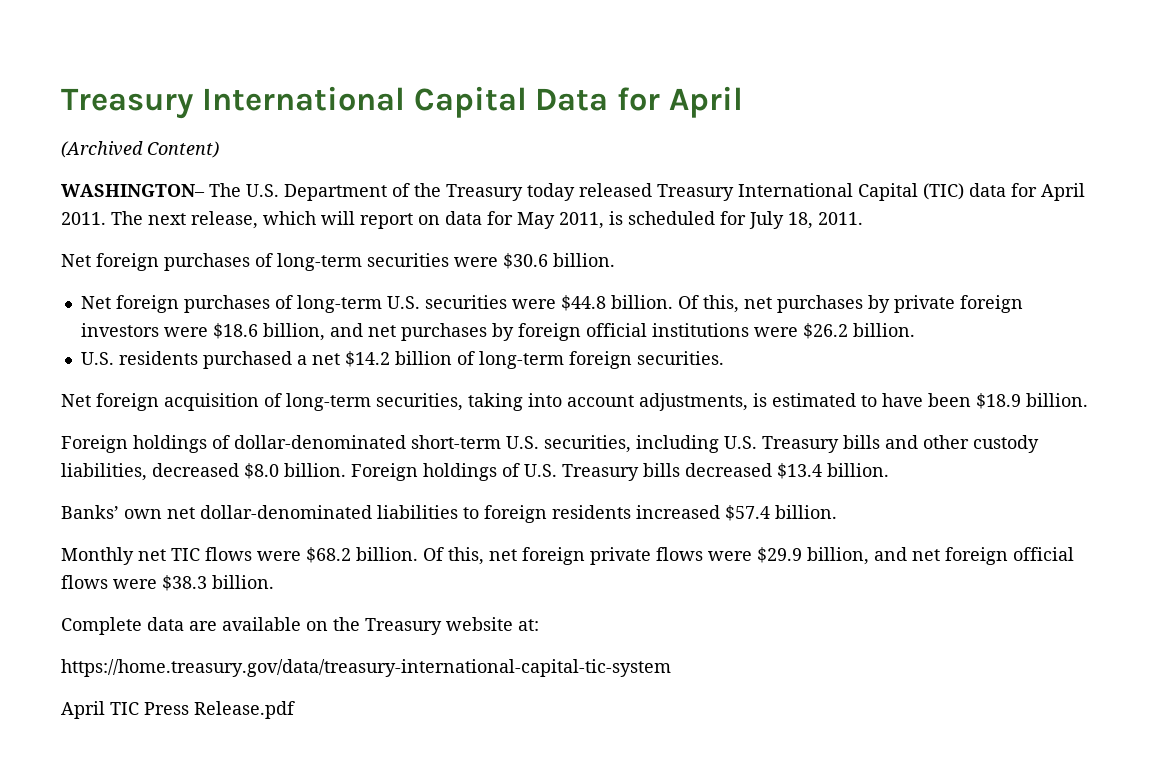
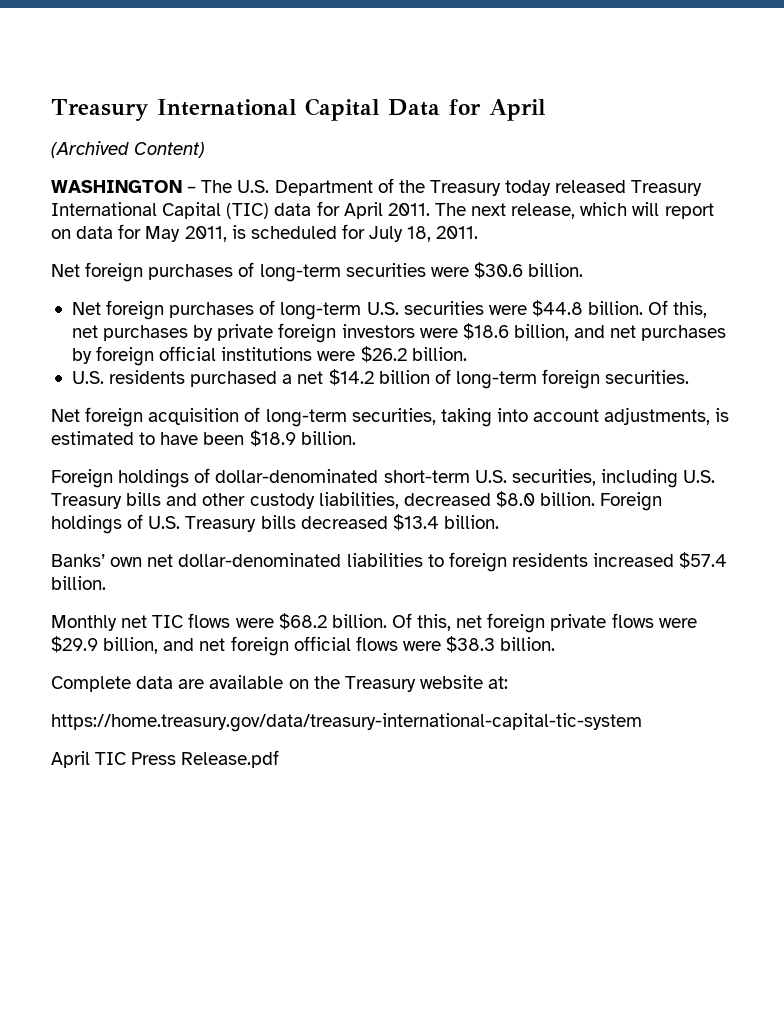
- WASHINGTON– The U.S. Department of the Treasury today released Treasury International Capital (TIC) data for April 2011.
+ WASHINGTON – The U.S. Department of the Treasury today released Treasury International Capital (TIC) data for April 2011.

